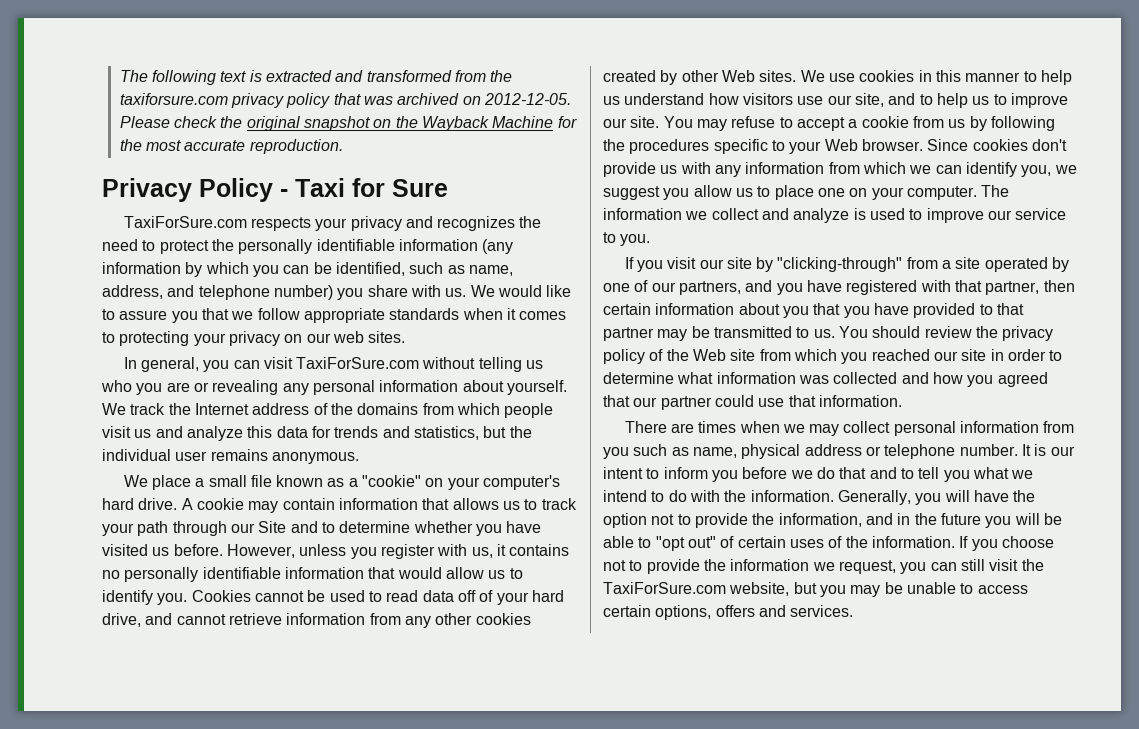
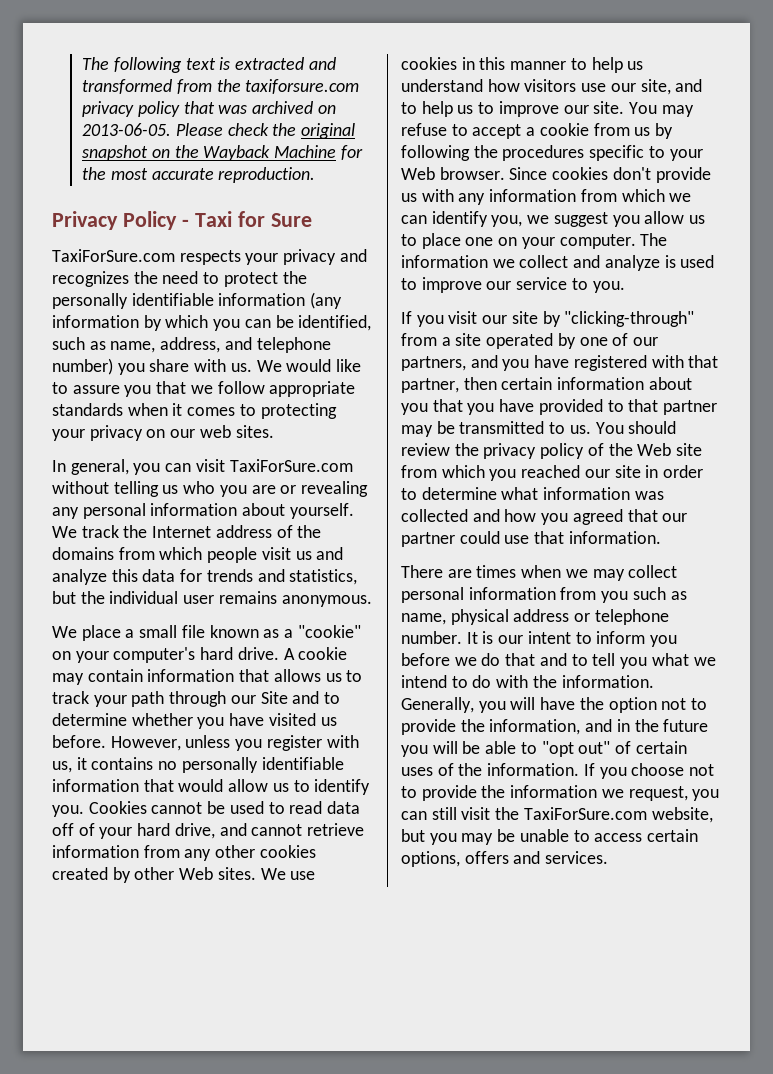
- The following text is extracted and transformed from the taxiforsure.com privacy policy that was archived on 2012-12-05.
+ The following text is extracted and transformed from the taxiforsure.com privacy policy that was archived on 2013-06-05.

